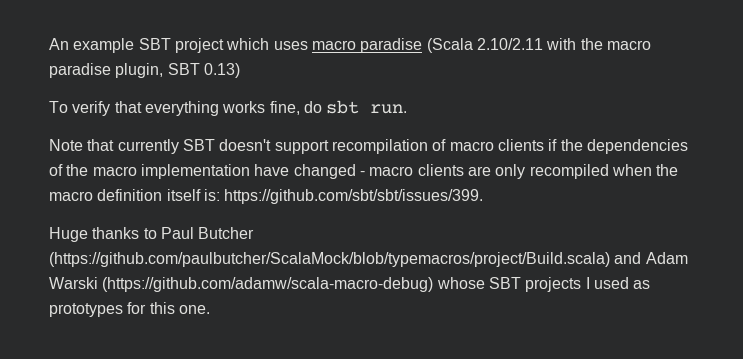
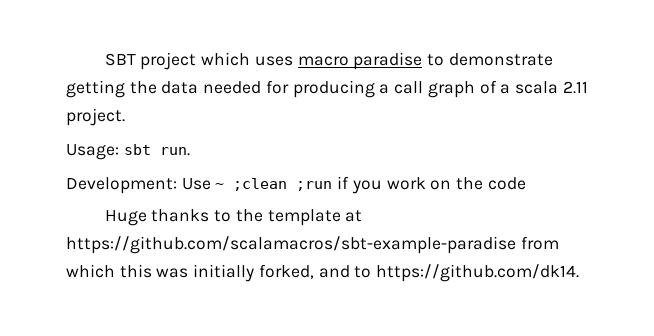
- An example SBT project which uses macro paradise (Scala 2.10/2.11 with the macro paradise plugin, SBT 0.13)
- To verify that everything works fine, do sbt run.
- Note that currently SBT doesn't support recompilation of macro clients if the dependencies of the macro implementation have changed - macro clients are only recompiled when the macro definition itself is: https://github.com/sbt/sbt/issues/399.
- Huge thanks to Paul Butcher (https://github.com/paulbutcher/ScalaMock/blob/typemacros/project/Build.scala) and Adam Warski (https://github.com/adamw/scala-macro-debug) whose SBT projects I used as prototypes for this one.
+ SBT project which uses macro paradise to demonstrate getting the data needed for producing a call graph of a scala 2.11 project.
+ Usage: sbt run.
+ Development: Use ~ ;clean ;run if you work on the code
+ Huge thanks to the template at https://github.com/scalamacros/sbt-example-paradise from which this was initially forked, and to https://github.com/dk14.

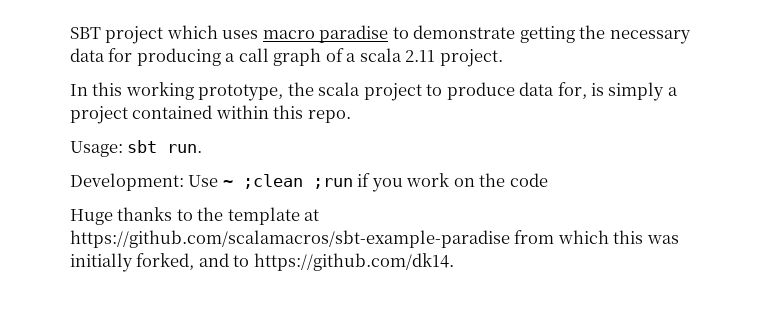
- SBT project which uses macro paradise to demonstrate getting the data needed for producing a call graph of a scala 2.11 project.
+ SBT project which uses macro paradise to demonstrate getting the necessary data for producing a call graph of a scala 2.11 project.
+ In this working prototype, the scala project to produce data for, is simply a project contained within this repo.

